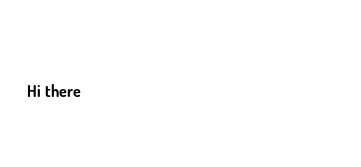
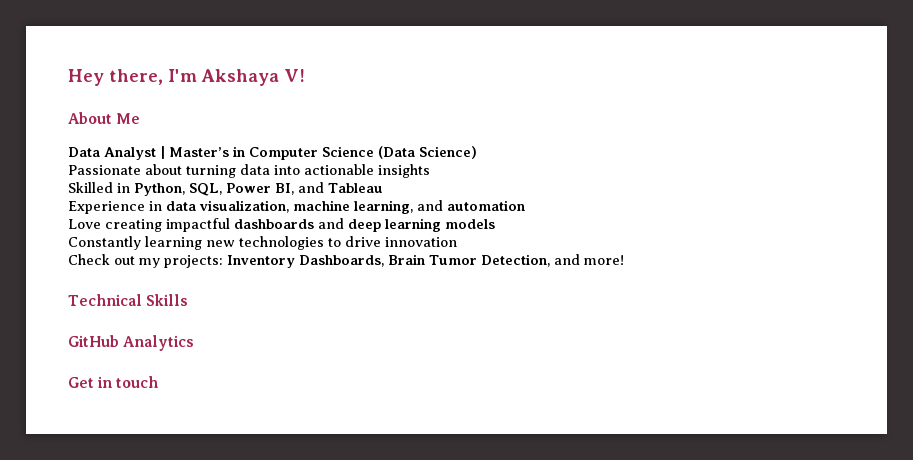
- Hi there
+ Hey there, I'm Akshaya V!
+ About Me
+ Data Analyst | Master’s in Computer Science (Data Science)
+ Passionate about turning data into actionable insights
+ Skilled in Python, SQL, Power BI, and Tableau
+ Experience in data visualization, machine learning, and automation
+ Love creating impactful dashboards and deep learning models
+ Constantly learning new technologies to drive innovation
+ Check out my projects: Inventory Dashboards, Brain Tumor Detection, and more!
+ Technical Skills
+ GitHub Analytics
+ Get in touch

